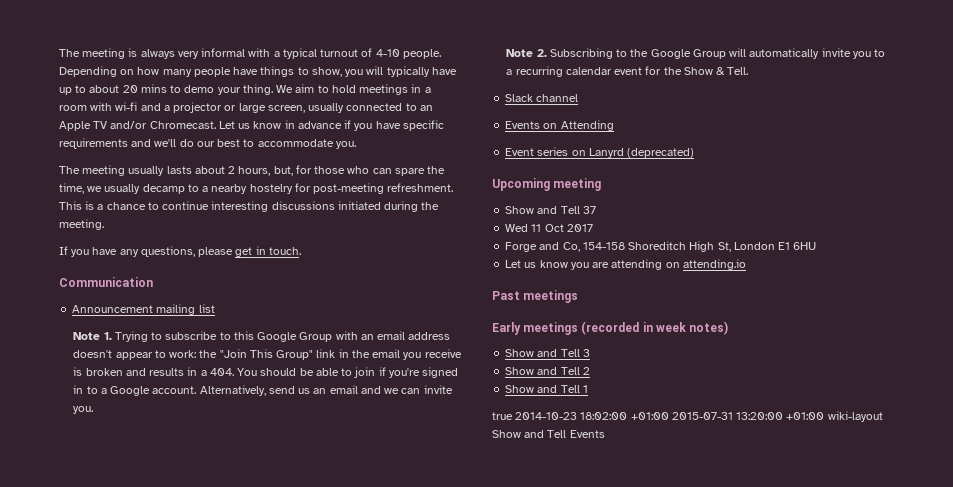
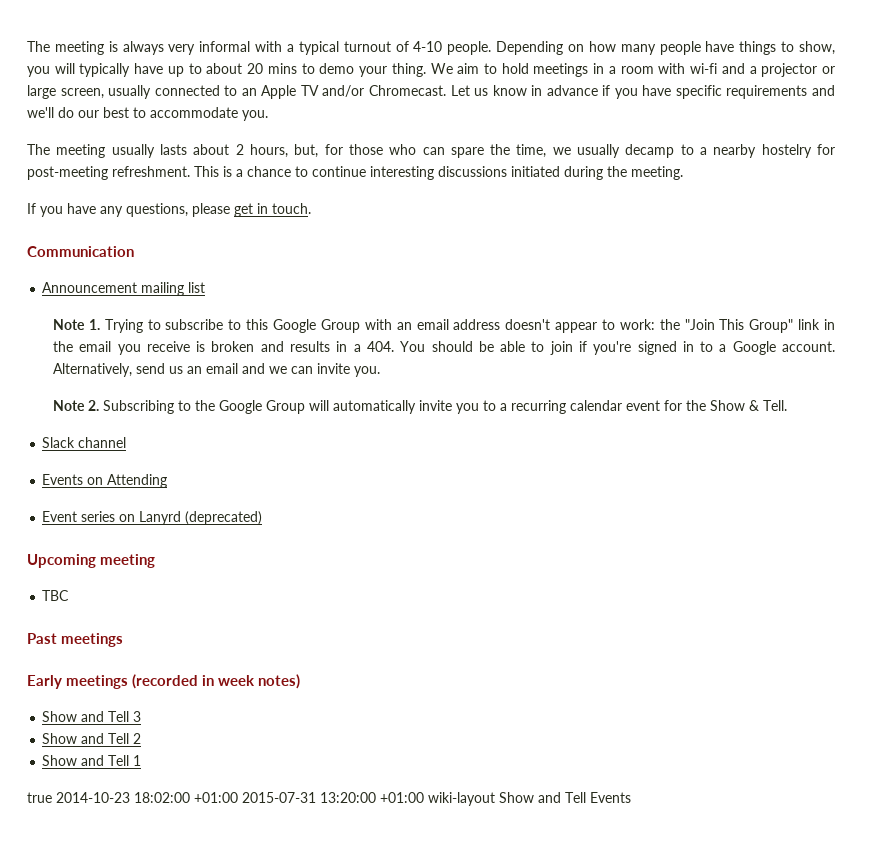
- Show and Tell 37
- Wed 11 Oct 2017
- Forge and Co, 154-158 Shoreditch High St, London E1 6HU
- Let us know you are attending on attending.io
+ TBC

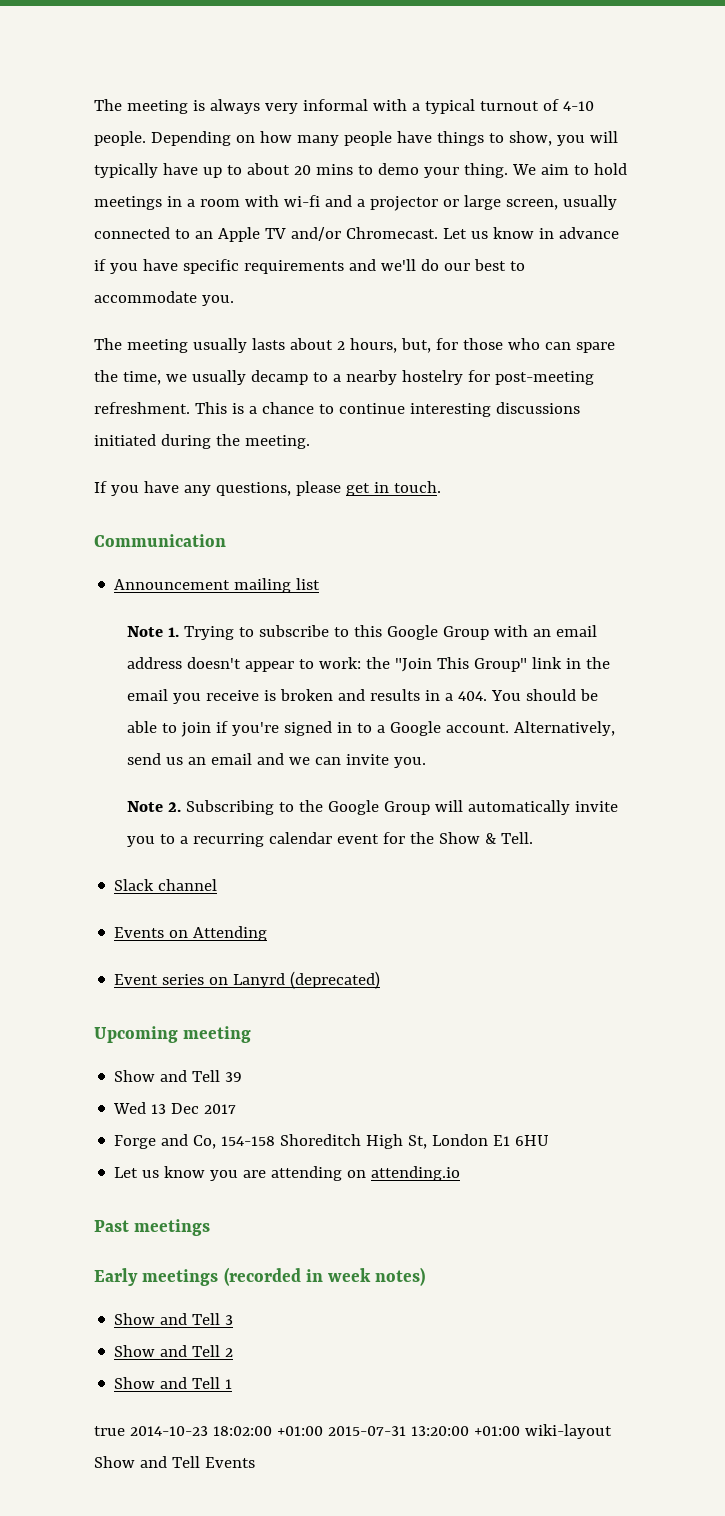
- TBC
+ Show and Tell 39
+ Wed 13 Dec 2017
+ Forge and Co, 154-158 Shoreditch High St, London E1 6HU
+ Let us know you are attending on attending.io

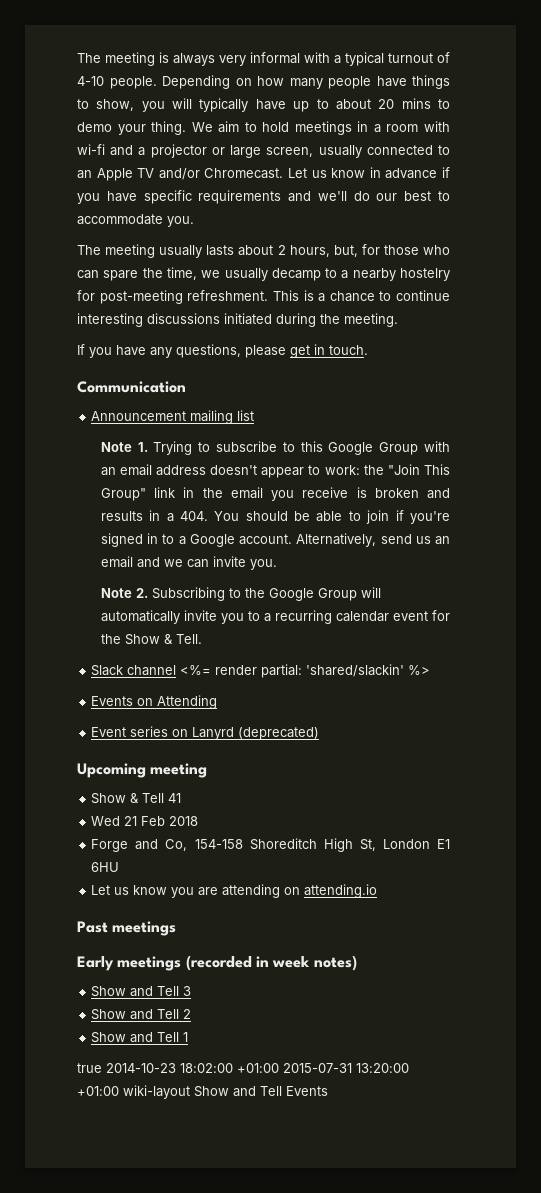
- Slack channel
+ Slack channel <%= render partial: 'shared/slackin' %>
- Show and Tell 39
- Wed 13 Dec 2017
+ Show & Tell 41
+ Wed 21 Feb 2018

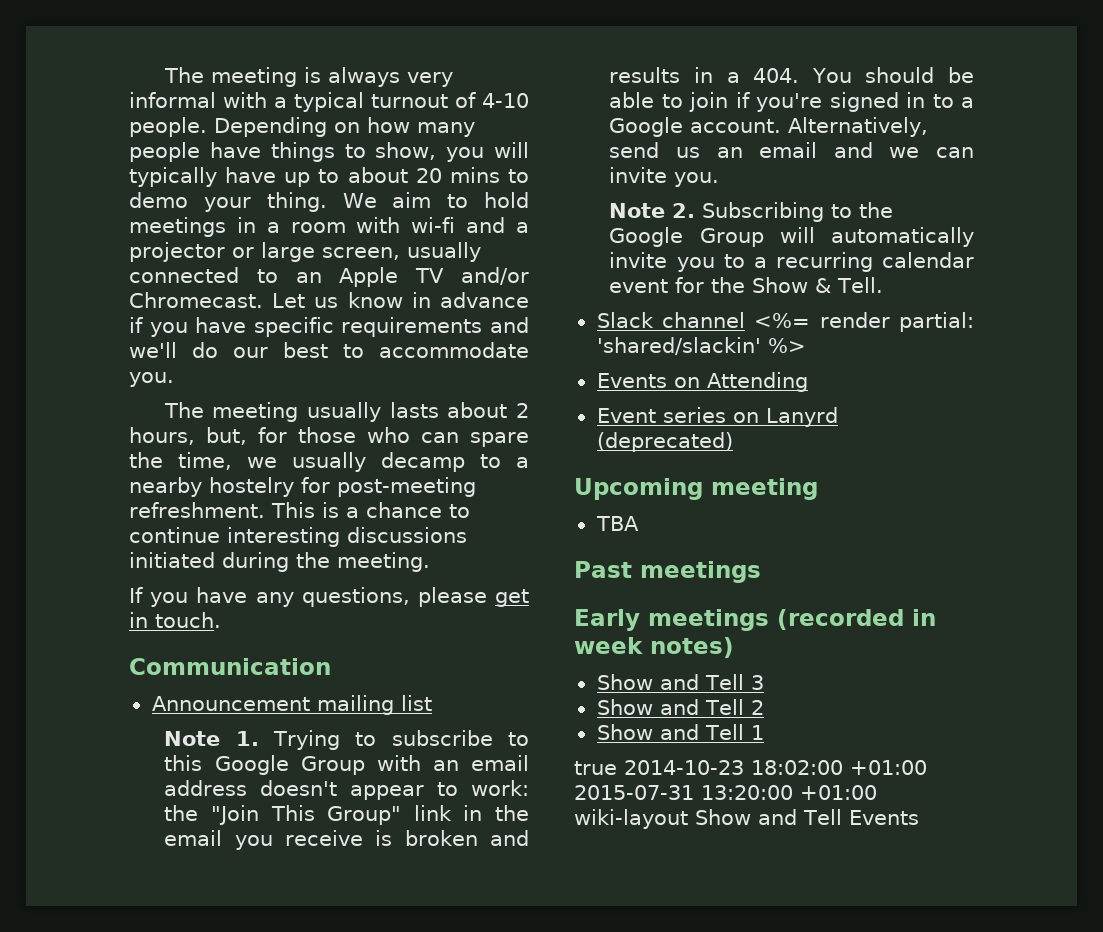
- Show & Tell 41
- Wed 21 Feb 2018
- Forge and Co, 154-158 Shoreditch High St, London E1 6HU
- Let us know you are attending on attending.io
+ TBA

